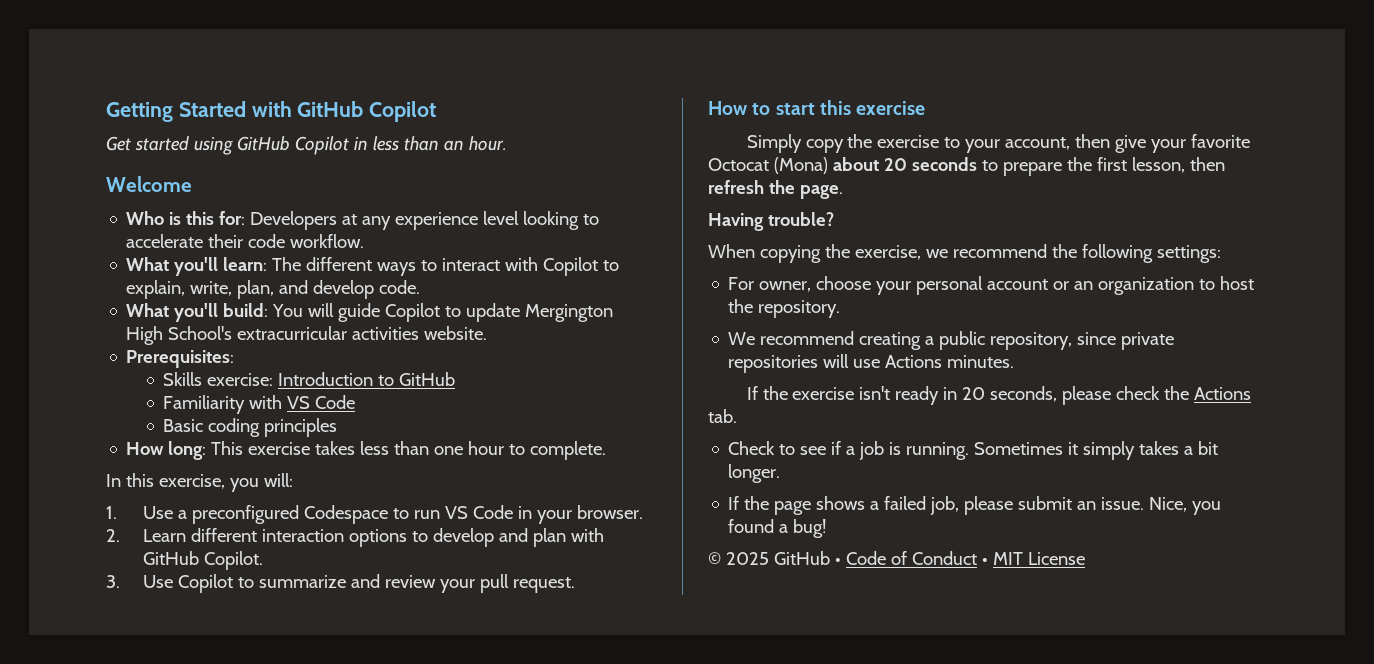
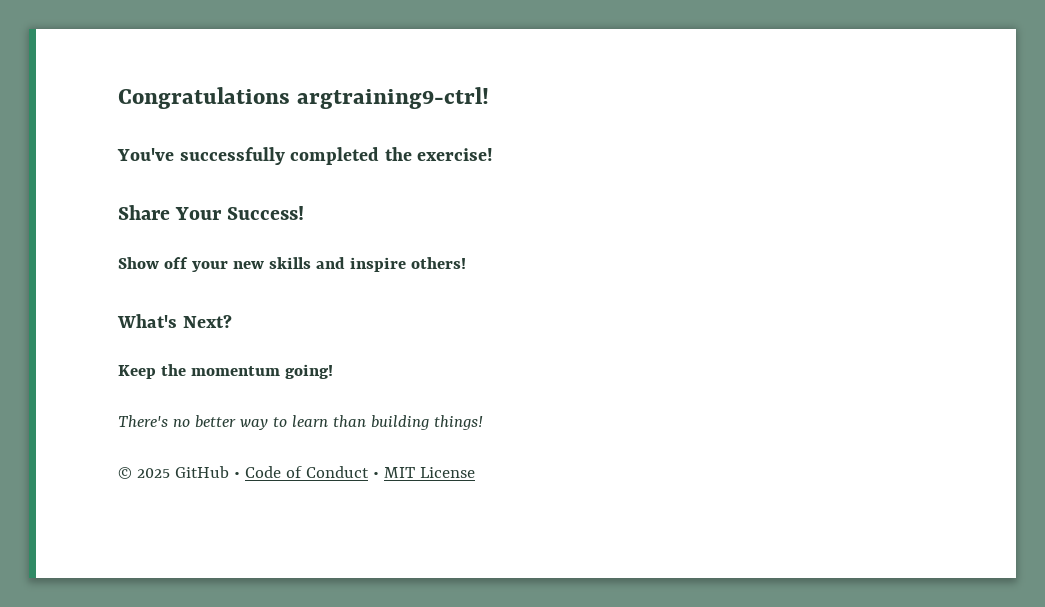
- Getting Started with GitHub Copilot
- Get started using GitHub Copilot in less than an hour.
- Welcome
- Who is this for: Developers at any experience level looking to accelerate their code workflow.
- What you'll learn: The different ways to interact with Copilot to explain, write, plan, and develop code.
- What you'll build: You will guide Copilot to update Mergington High School's extracurricular activities website.
- Prerequisites:
- Skills exercise: Introduction to GitHub
- Familiarity with VS Code
- Basic coding principles
- How long: This exercise takes less than one hour to complete.
- In this exercise, you will:
- 1. Use a preconfigured Codespace to run VS Code in your browser.
- 2. Learn different interaction options to develop and plan with GitHub Copilot.
- 3. Use Copilot to summarize and review your pull request.
- How to start this exercise
- Simply copy the exercise to your account, then give your favorite Octocat (Mona) about 20 seconds to prepare the first lesson, then refresh the page.
- Having trouble?
- When copying the exercise, we recommend the following settings:
- For owner, choose your personal account or an organization to host the repository.
- We recommend creating a public repository, since private repositories will use Actions minutes.
- If the exercise isn't ready in 20 seconds, please check the Actions tab.
- Check to see if a job is running. Sometimes it simply takes a bit longer.
- If the page shows a failed job, please submit an issue. Nice, you found a bug!
+ Congratulations argtraining9-ctrl!
+ You've successfully completed the exercise!
+ Share Your Success!
+ Show off your new skills and inspire others!
+ What's Next?
+ Keep the momentum going!
+ There's no better way to learn than building things!

